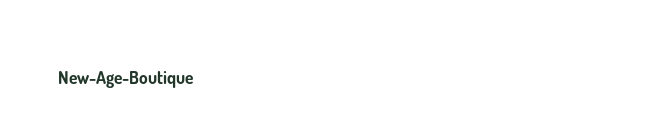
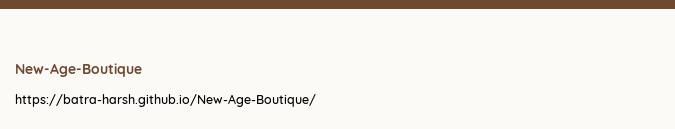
+ https://batra-harsh.github.io/New-Age-Boutique/

